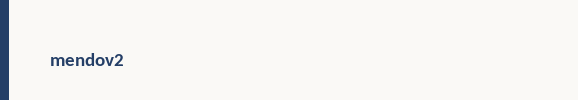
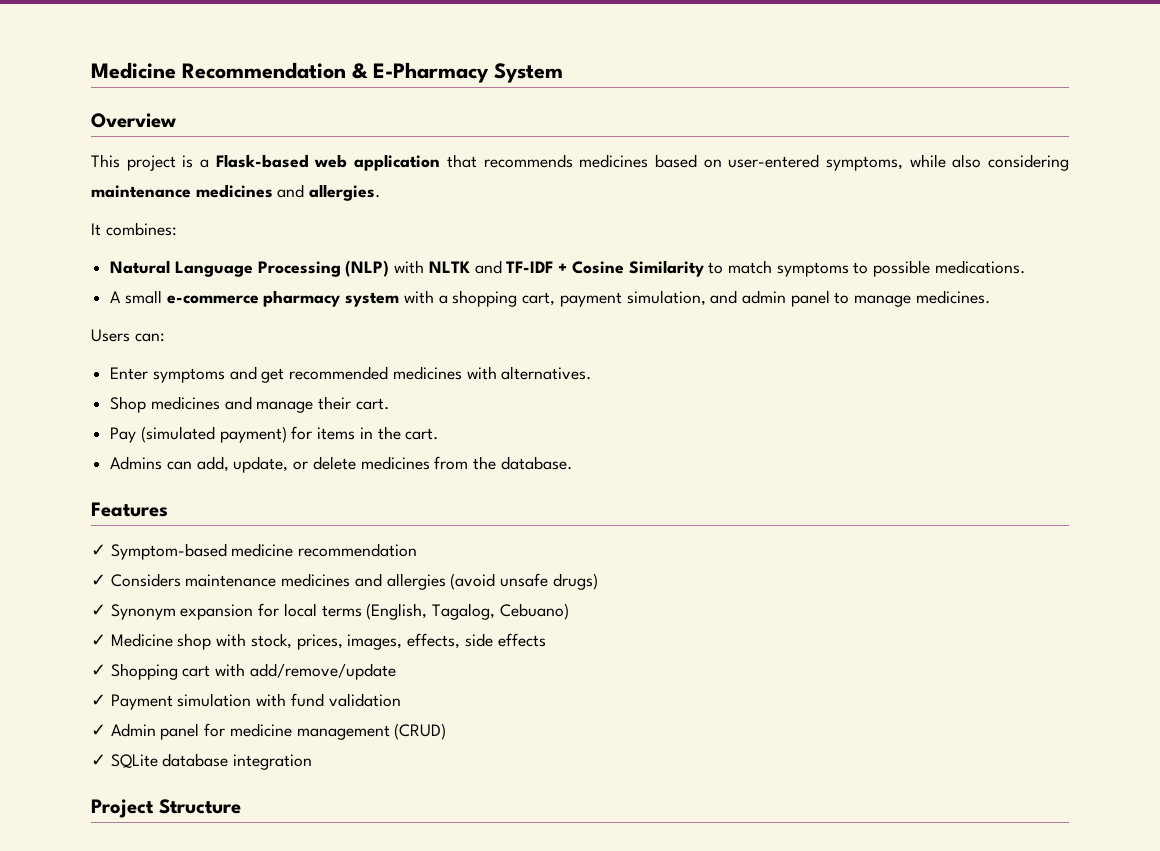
- mendov2
+ Medicine Recommendation & E-Pharmacy System
+ Overview
+ This project is a Flask-based web application that recommends medicines based on user-entered symptoms, while also considering maintenance medicines and allergies.
+ It combines:
+ Natural Language Processing (NLP) with NLTK and TF-IDF + Cosine Similarity to match symptoms to possible medications.
+ A small e-commerce pharmacy system with a shopping cart, payment simulation, and admin panel to manage medicines.
+ Users can:
+ Enter symptoms and get recommended medicines with alternatives.
+ Shop medicines and manage their cart.
+ Pay (simulated payment) for items in the cart.
+ Admins can add, update, or delete medicines from the database.
+ Features
+ ✓ Symptom-based medicine recommendation
+ ✓ Considers maintenance medicines and allergies (avoid unsafe drugs)
+ ✓ Synonym expansion for local terms (English, Tagalog, Cebuano)
+ ✓ Medicine shop with stock, prices, images, effects, side effects
+ ✓ Shopping cart with add/remove/update
+ ✓ Payment simulation with fund validation
+ ✓ Admin panel for medicine management (CRUD)
+ ✓ SQLite database integration
+ Project Structure

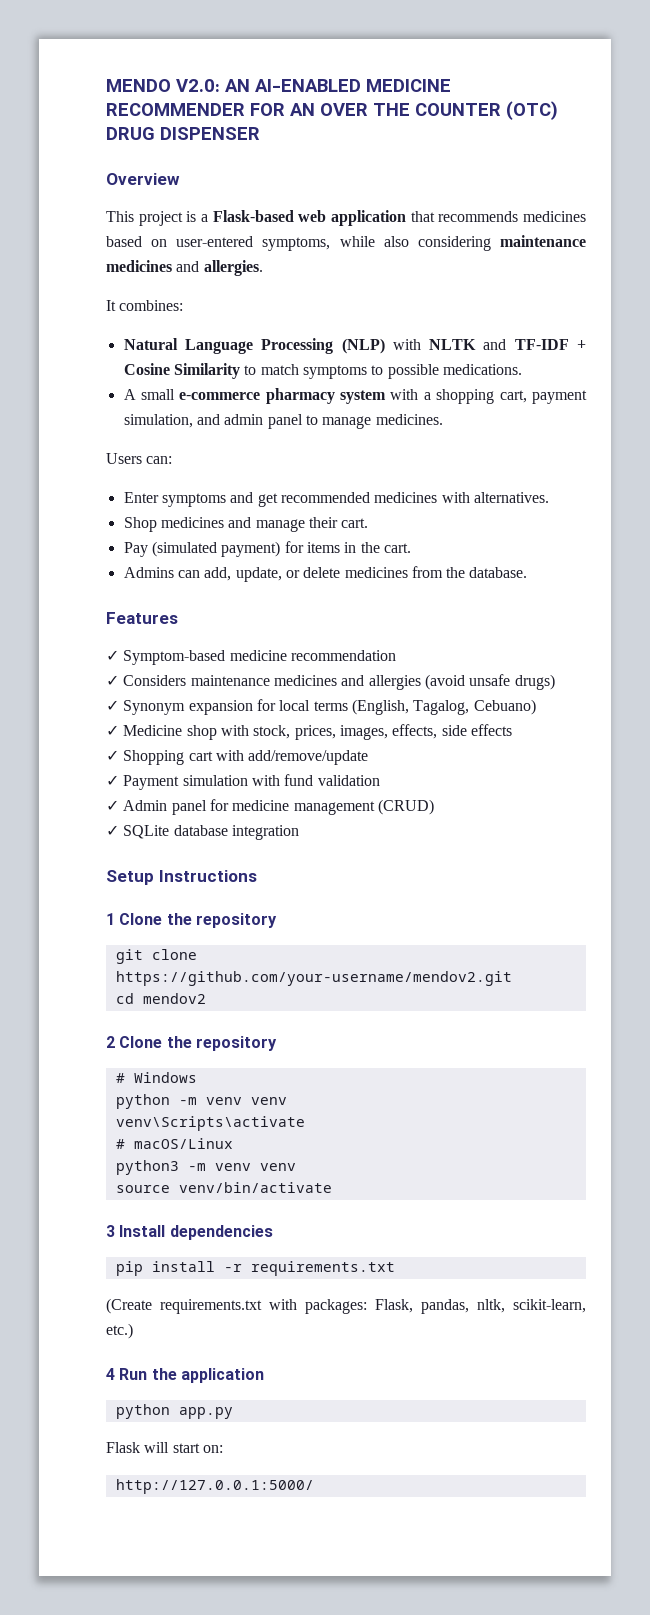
- Medicine Recommendation & E-Pharmacy System
+ MENDO V2.0: AN AI-ENABLED MEDICINE RECOMMENDER FOR AN OVER THE COUNTER (OTC) DRUG DISPENSER
- Project Structure
+ Setup Instructions
+ 1 Clone the repository
+ git clone https://github.com/your-username/mendov2.git
+ cd mendov2
+ 2 Clone the repository
+ # Windows
+ python -m venv venv
+ venv\Scripts\activate
+ # macOS/Linux
+ python3 -m venv venv
+ source venv/bin/activate
+ 3 Install dependencies
+ pip install -r requirements.txt
+ (Create requirements.txt with packages: Flask, pandas, nltk, scikit-learn, etc.)
+ 4 Run the application
+ python app.py
+ Flask will start on:
+ http://127.0.0.1:5000/

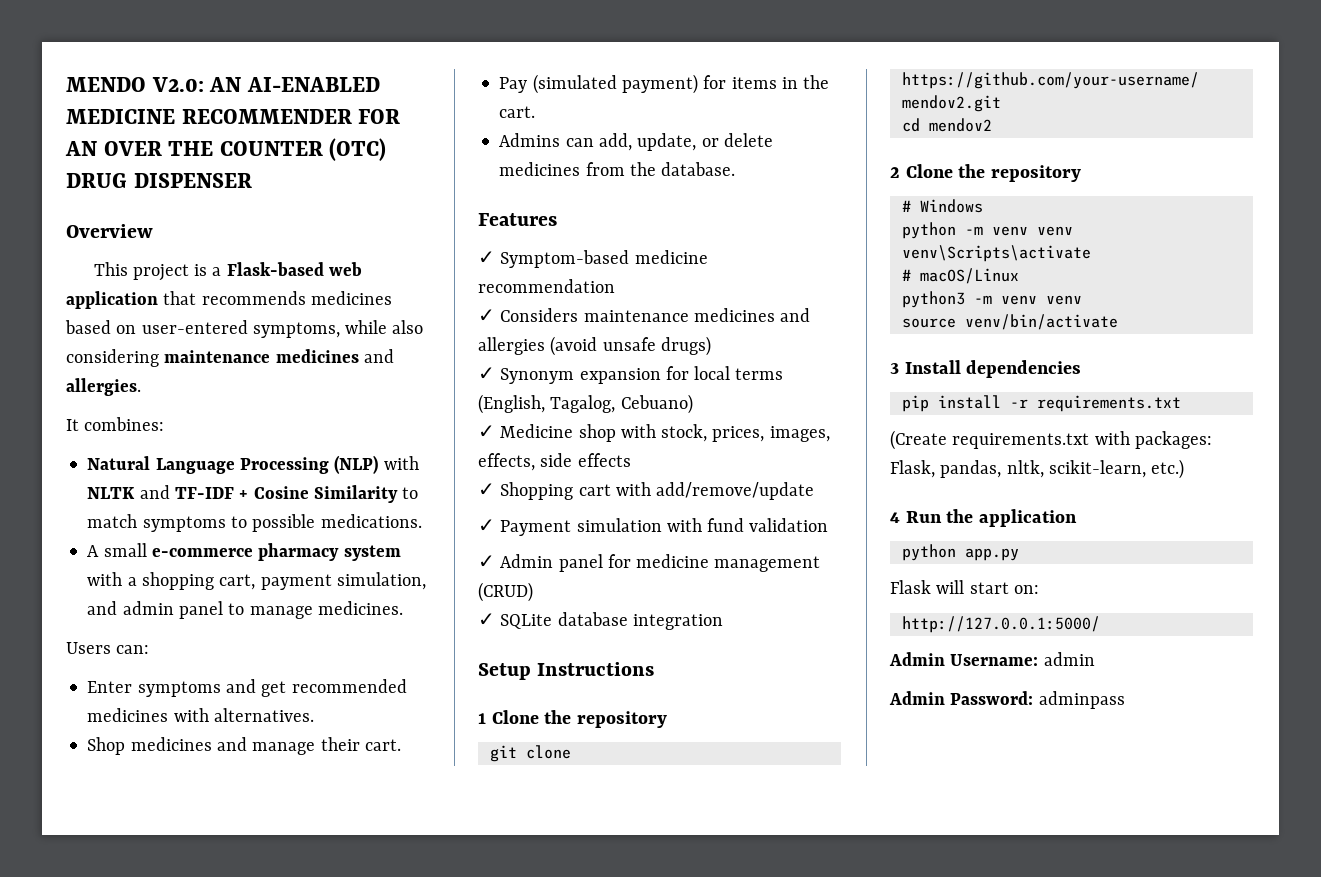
+ Admin Username: admin
+ Admin Password: adminpass

